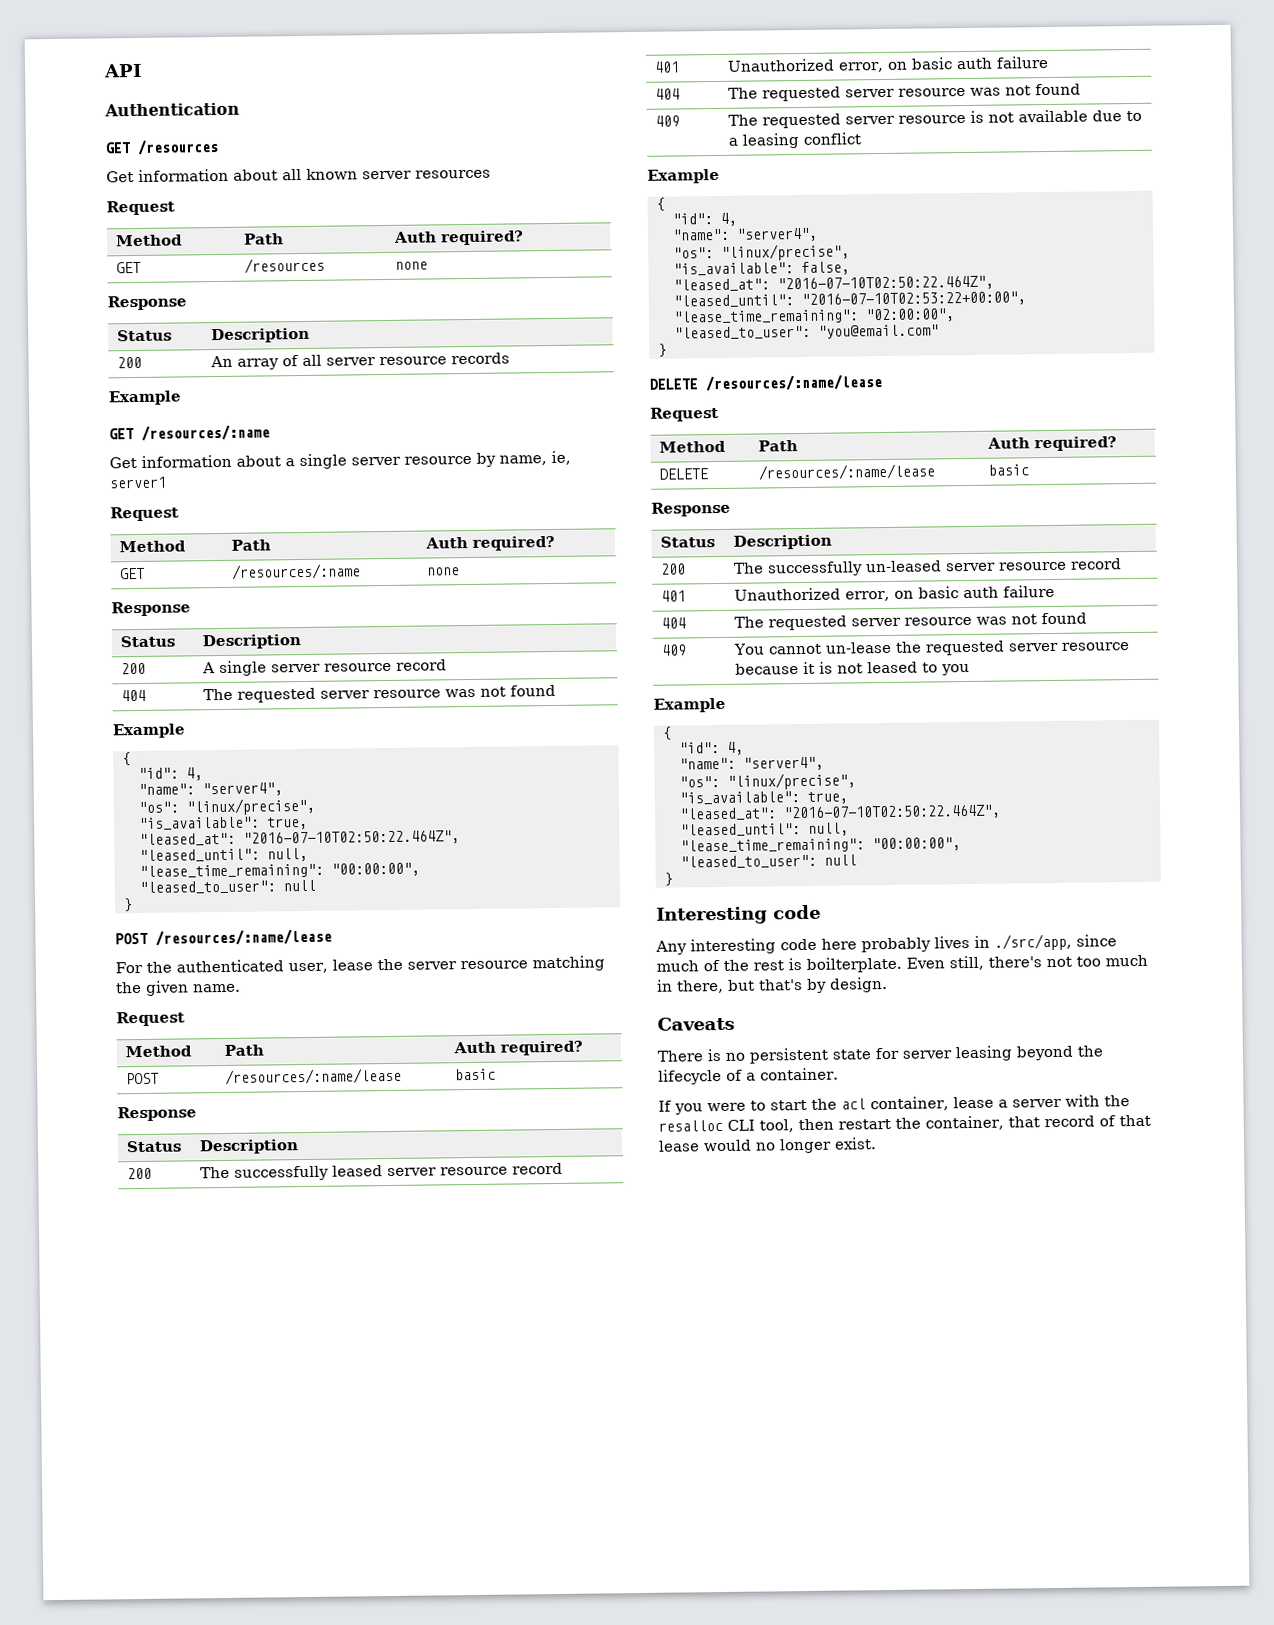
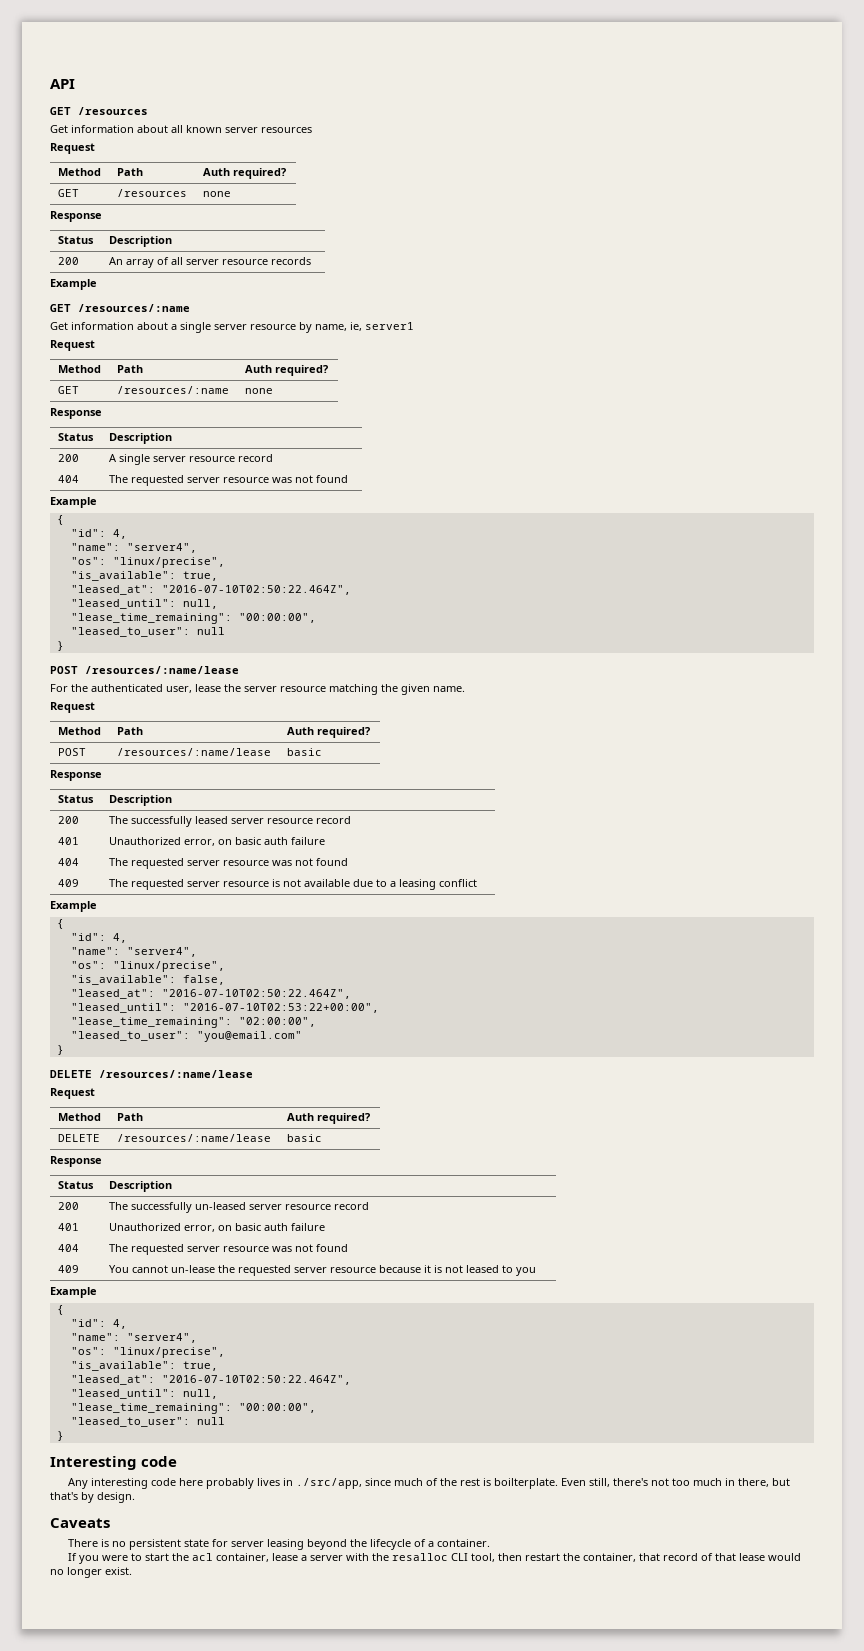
- Authentication

